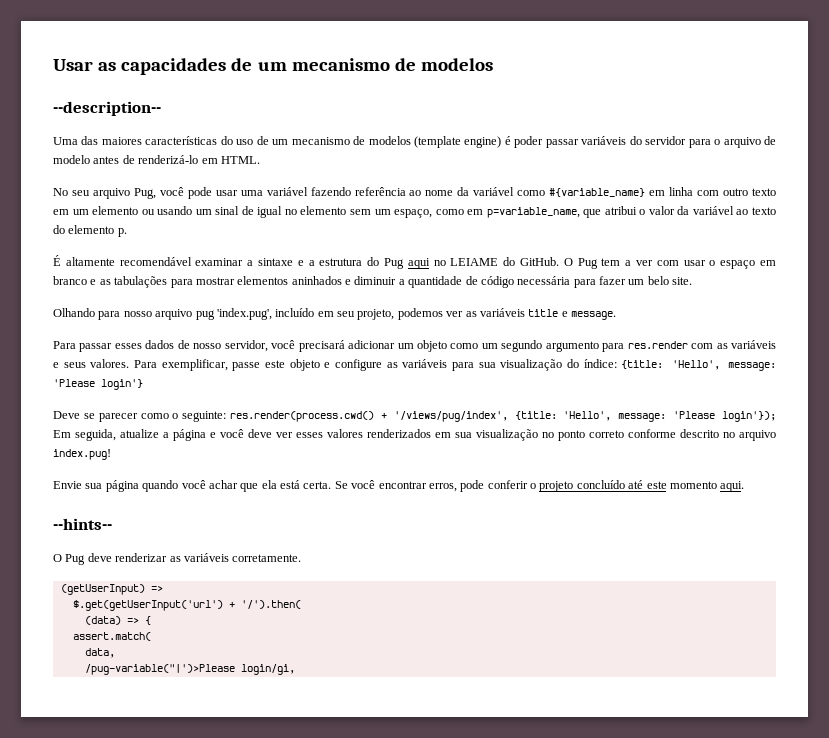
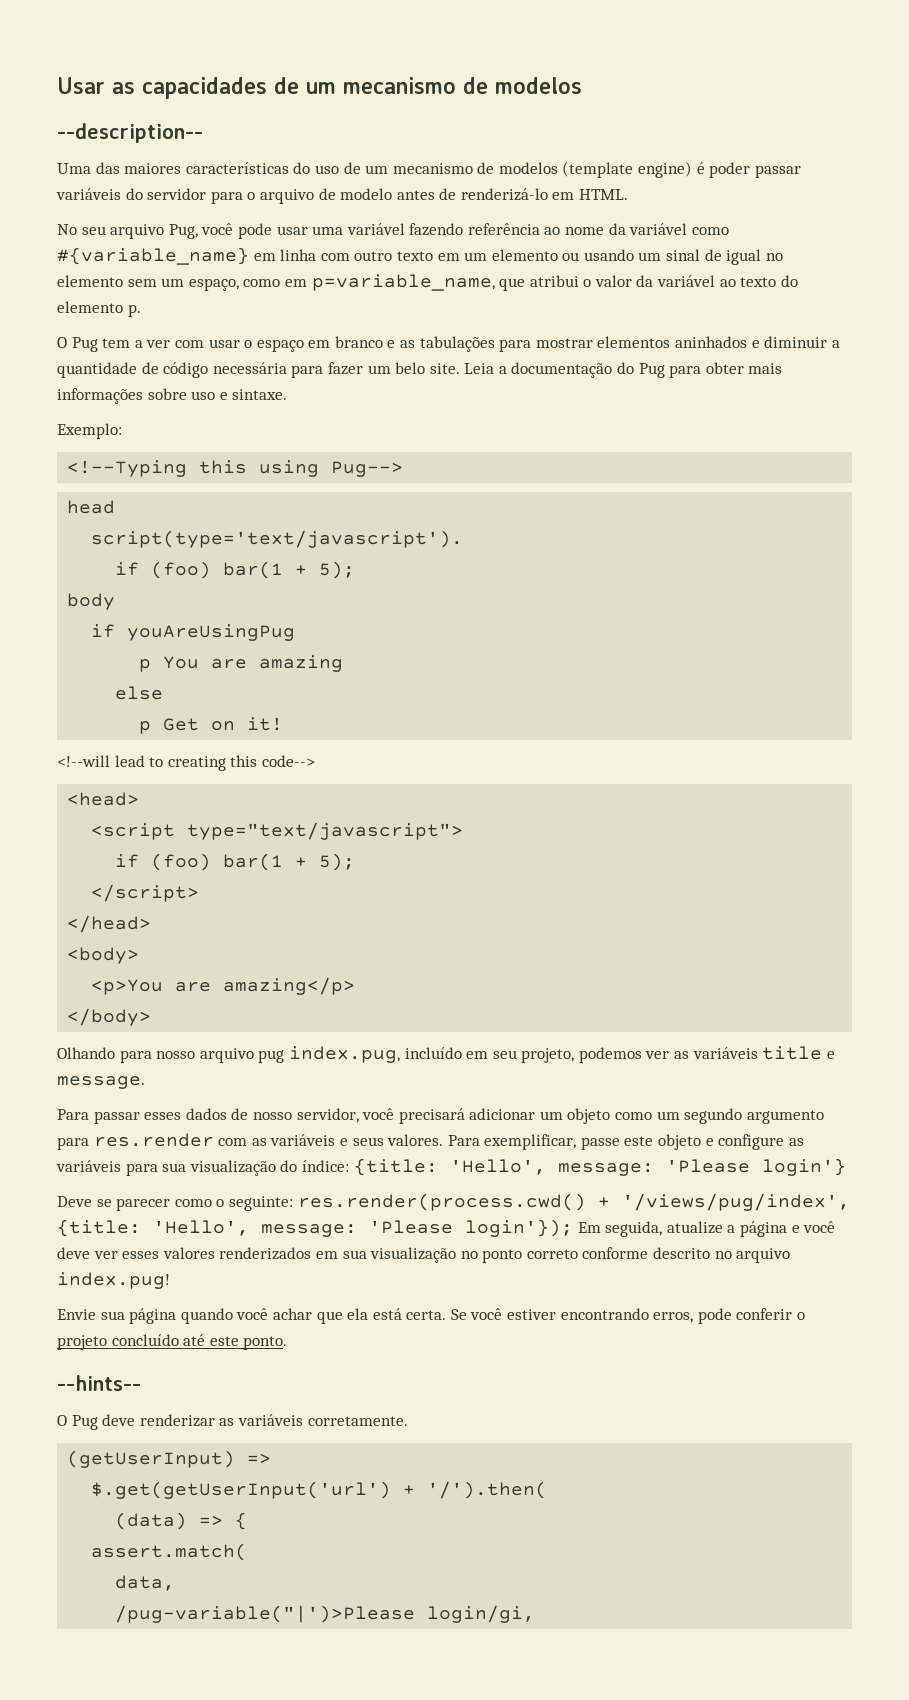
- É altamente recomendável examinar a sintaxe e a estrutura do Pug aqui no LEIAME do GitHub.
+ Leia a documentação do Pug para obter mais informações sobre uso e sintaxe.
+ Exemplo:
+ <!--Typing this using Pug-->
+ head
+ script(type='text/javascript').
+ if (foo) bar(1 + 5);
+ body
+ if youAreUsingPug
+ p You are amazing
+ else
+ p Get on it!
+ <!--will lead to creating this code-->
+ <head>
+ <script type="text/javascript">
+ if (foo) bar(1 + 5);
+ </script>
+ </head>
+ <body>
+ <p>You are amazing</p>
+ </body>
- Olhando para nosso arquivo pug 'index.pug', incluído em seu projeto, podemos ver as variáveis title e message.
+ Olhando para nosso arquivo pug index.pug, incluído em seu projeto, podemos ver as variáveis title e message.
- Se você encontrar erros, pode conferir o projeto concluído até este momento aqui.
+ Se você estiver encontrando erros, pode conferir o projeto concluído até este ponto.

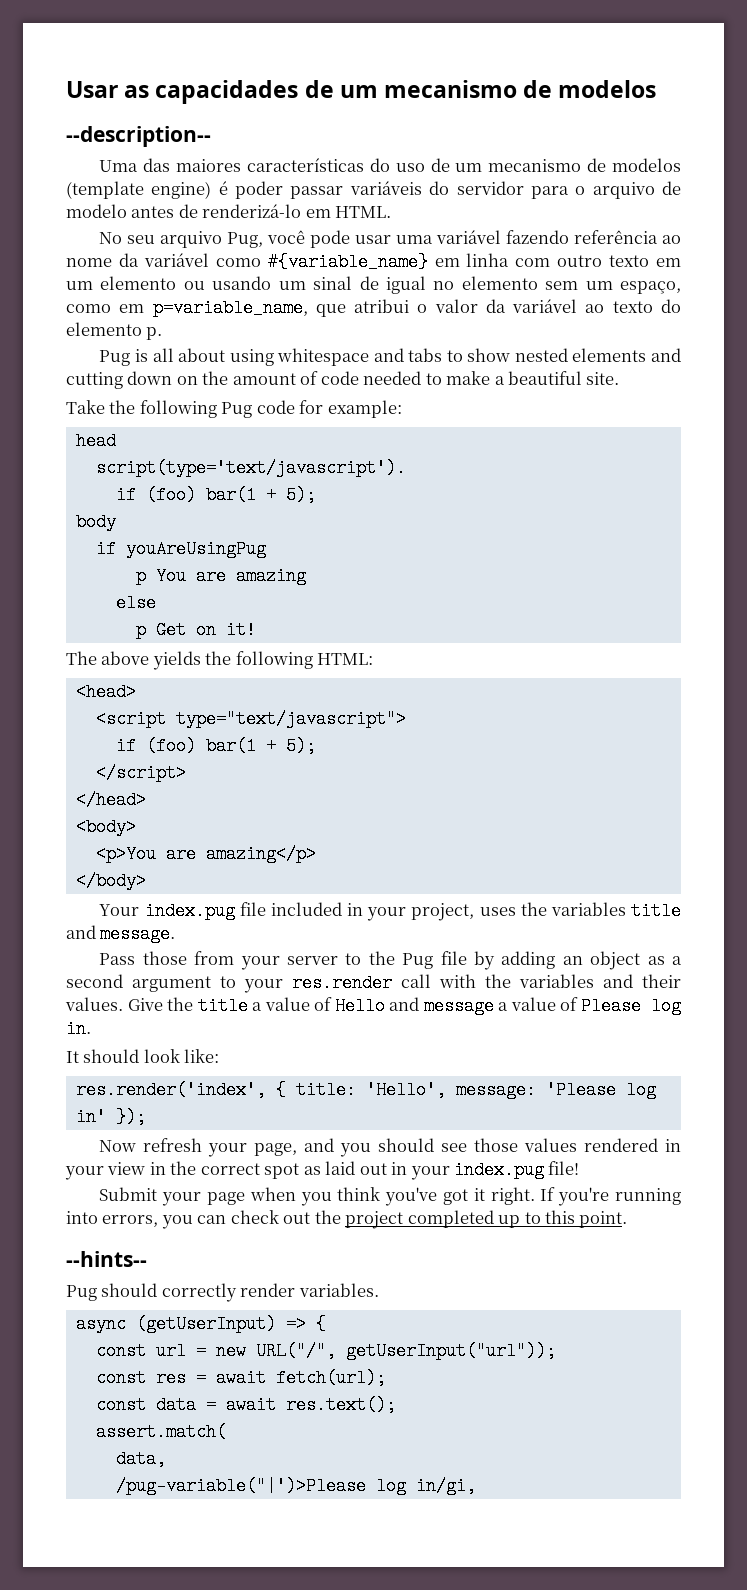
- O Pug tem a ver com usar o espaço em branco e as tabulações para mostrar elementos aninhados e diminuir a quantidade de código necessária para fazer um belo site. Leia a documentação do Pug para obter mais informações sobre uso e sintaxe.
- Exemplo:
- <!--Typing this using Pug-->
+ Pug is all about using whitespace and tabs to show nested elements and cutting down on the amount of code needed to make a beautiful site.
+ Take the following Pug code for example:
- <!--will lead to creating this code-->
+ The above yields the following HTML:
- Olhando para nosso arquivo pug index.pug, incluído em seu projeto, podemos ver as variáveis title e message.
- Para passar esses dados de nosso servidor, você precisará adicionar um objeto como um segundo argumento para res.render com as variáveis e seus valores. Para exemplificar, passe este objeto e configure as variáveis para sua visualização do índice: {title: 'Hello', message: 'Please login'}
- Deve se parecer como o seguinte: res.render(process.cwd() + '/views/pug/index', {title: 'Hello', message: 'Please login'}); Em seguida, atualize a página e você deve ver esses valores renderizados em sua visualização no ponto correto conforme descrito no arquivo index.pug!
- Envie sua página quando você achar que ela está certa. Se você estiver encontrando erros, pode conferir o projeto concluído até este ponto.
+ Your index.pug file included in your project, uses the variables title and message.
+ Pass those from your server to the Pug file by adding an object as a second argument to your res.render call with the variables and their values. Give the title a value of Hello and message a value of Please log in.
+ It should look like:
+ res.render('index', { title: 'Hello', message: 'Please log in' });
+ Now refresh your page, and you should see those values rendered in your view in the correct spot as laid out in your index.pug file!
+ Submit your page when you think you've got it right. If you're running into errors, you can check out the project completed up to this point.
  --hints--
- O Pug deve renderizar as variáveis corretamente.
- (getUserInput) =>
- $.get(getUserInput('url') + '/').then(
- (data) => {
+ Pug should correctly render variables.
+ async (getUserInput) => {
+ const url = new URL("/", getUserInput("url"));
+ const res = await fetch(url);
+ const data = await res.text();
- /pug-variable("|')>Please login/gi,
+ /pug-variable("|')>Please log in/gi,

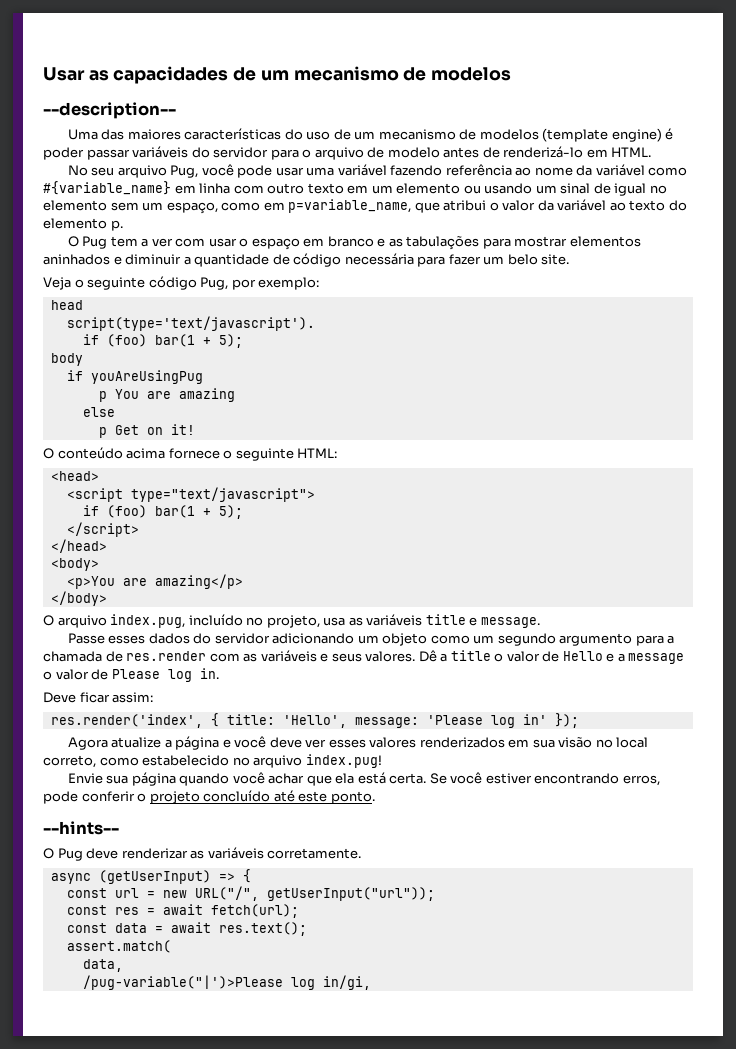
- Pug is all about using whitespace and tabs to show nested elements and cutting down on the amount of code needed to make a beautiful site.
- Take the following Pug code for example:
+ O Pug tem a ver com usar o espaço em branco e as tabulações para mostrar elementos aninhados e diminuir a quantidade de código necessária para fazer um belo site.
+ Veja o seguinte código Pug, por exemplo:
- The above yields the following HTML:
+ O conteúdo acima fornece o seguinte HTML:
- Your index.pug file included in your project, uses the variables title and message.
- Pass those from your server to the Pug file by adding an object as a second argument to your res.render call with the variables and their values. Give the title a value of Hello and message a value of Please log in.
+ O arquivo index.pug, incluído no projeto, usa as variáveis title e message.
+ Passe esses dados do servidor adicionando um objeto como um segundo argumento para a chamada de res.render com as variáveis e seus valores. Dê a title o valor de Hello e a message o valor de Please log in.
- It should look like:
+ Deve ficar assim:
- Now refresh your page, and you should see those values rendered in your view in the correct spot as laid out in your index.pug file!
- Submit your page when you think you've got it right. If you're running into errors, you can check out the project completed up to this point.
+ Agora atualize a página e você deve ver esses valores renderizados em sua visão no local correto, como estabelecido no arquivo index.pug!
+ Envie sua página quando você achar que ela está certa. Se você estiver encontrando erros, pode conferir o projeto concluído até este ponto.
  --hints--
- Pug should correctly render variables.
+ O Pug deve renderizar as variáveis corretamente.

